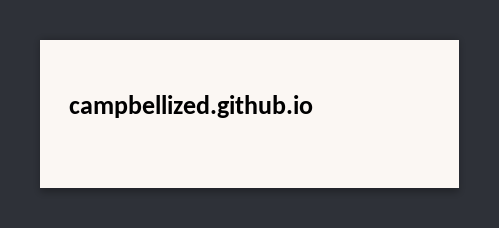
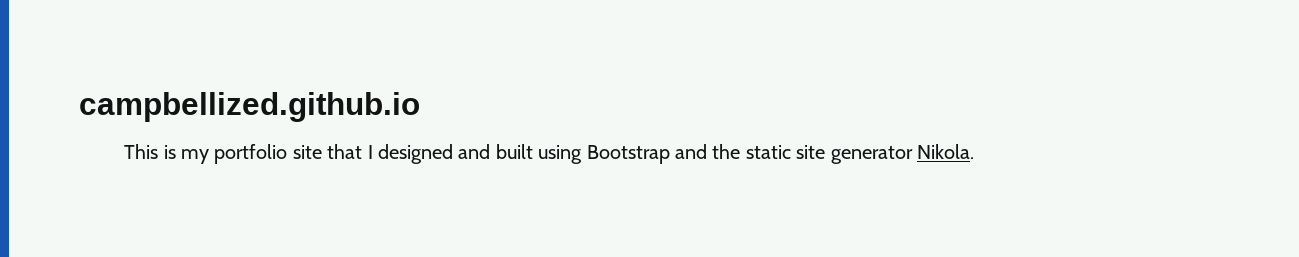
+ This is my portfolio site that I designed and built using Bootstrap and the static site generator Nikola.

